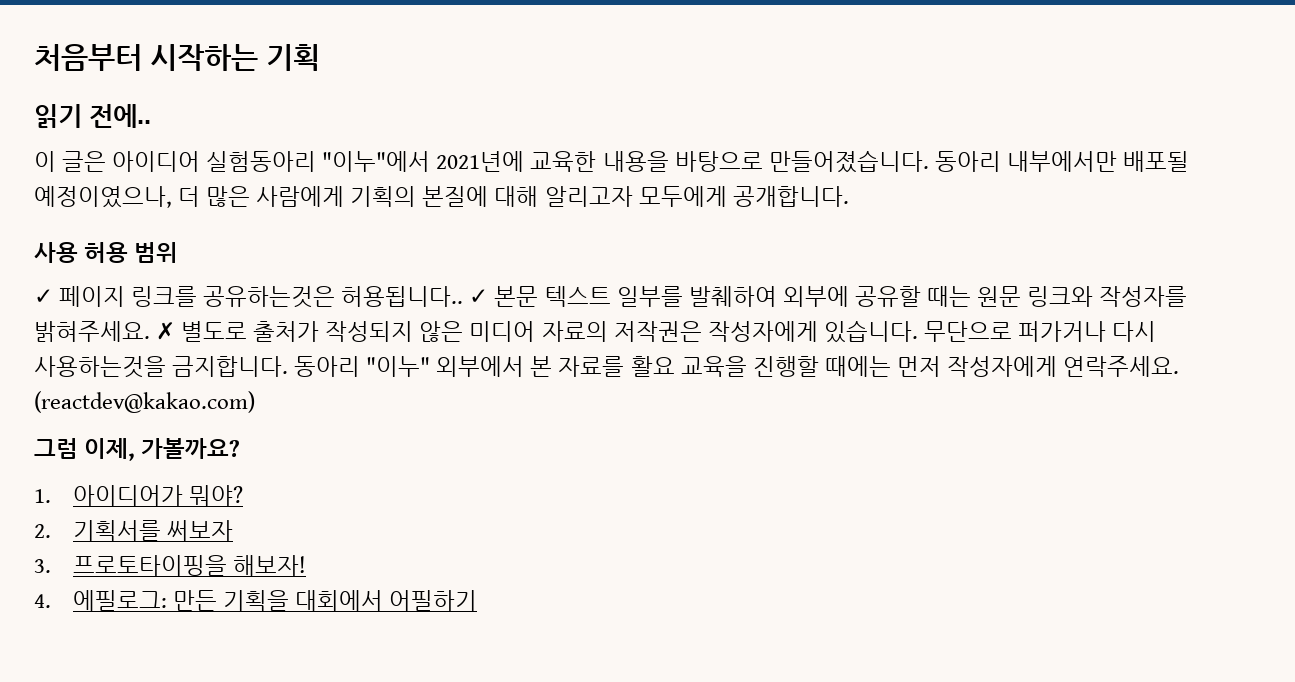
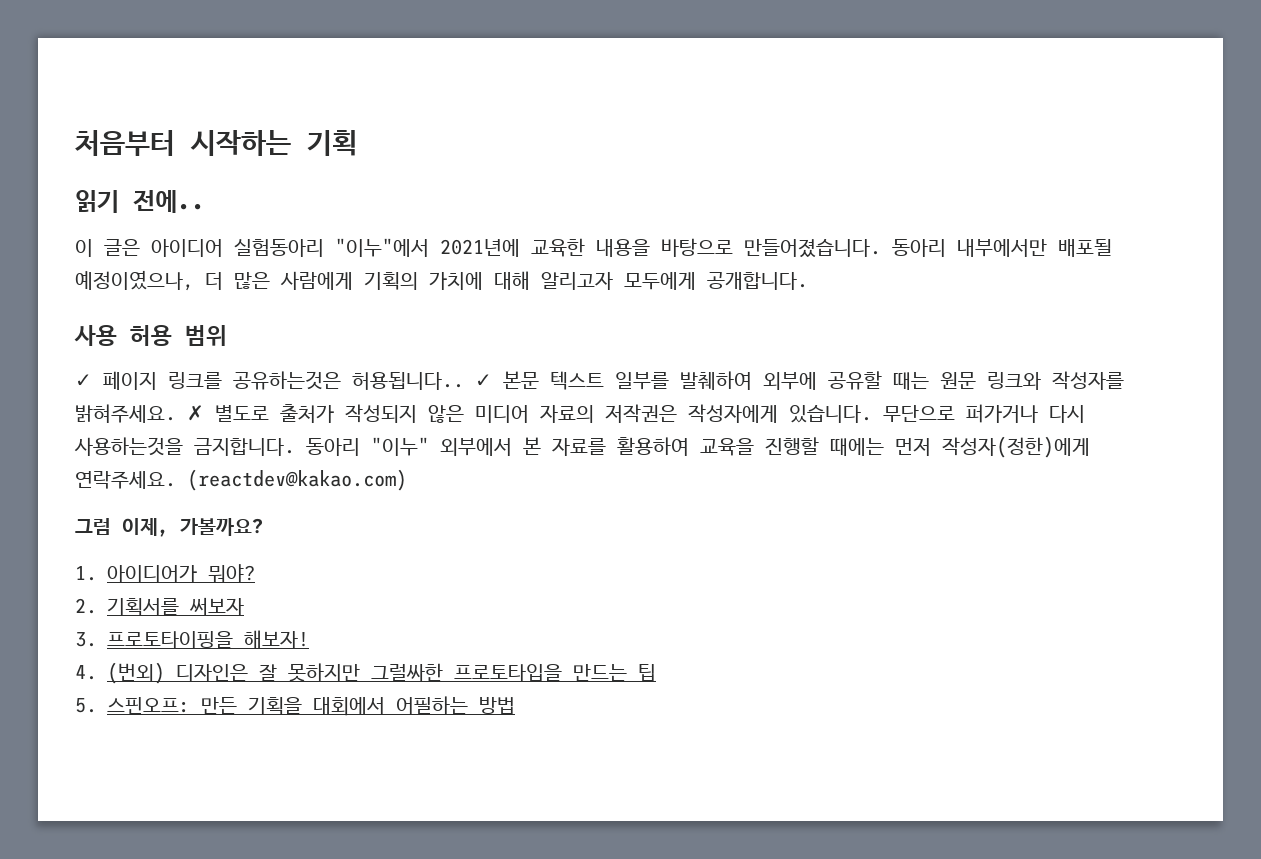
- 동아리 내부에서만 배포될 예정이였으나, 더 많은 사람에게 기획의 본질에 대해 알리고자 모두에게 공개합니다.
+ 동아리 내부에서만 배포될 예정이였으나, 더 많은 사람에게 기획의 가치에 대해 알리고자 모두에게 공개합니다.
- 동아리 "이누" 외부에서 본 자료를 활요 교육을 진행할 때에는 먼저 작성자에게 연락주세요.
+ 동아리 "이누" 외부에서 본 자료를 활용하여 교육을 진행할 때에는 먼저 작성자(정한)에게 연락주세요.
- 4. 에필로그: 만든 기획을 대회에서 어필하기
+ 4. (번외) 디자인은 잘 못하지만 그럴싸한 프로토타입을 만드는 팁
+ 5. 스핀오프: 만든 기획을 대회에서 어필하는 방법

